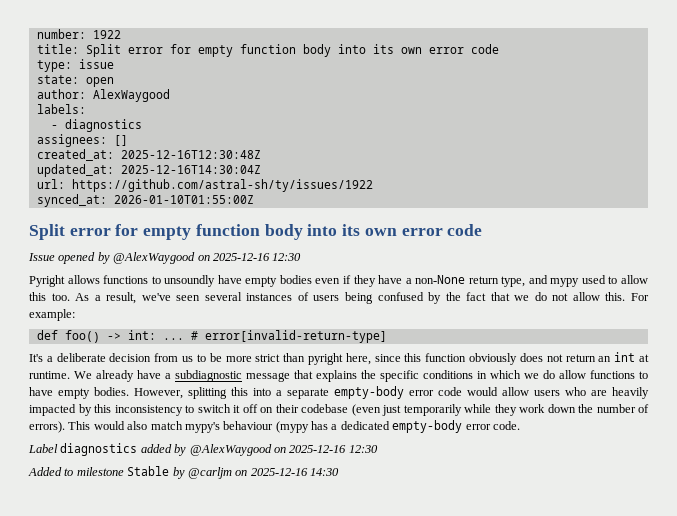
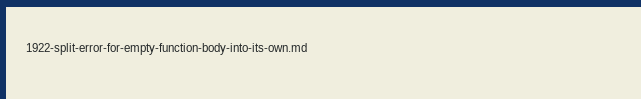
- number: 1922
- title: Split error for empty function body into its own error code
- type: issue
- state: open
- author: AlexWaygood
- labels:
- - diagnostics
- assignees: []
- created_at: 2025-12-16T12:30:48Z
- updated_at: 2025-12-16T14:30:04Z
- url: https://github.com/astral-sh/ty/issues/1922
- synced_at: 2026-01-10T01:55:00Z
- Split error for empty function body into its own error code
- Issue opened by @AlexWaygood on 2025-12-16 12:30
- Pyright allows functions to unsoundly have empty bodies even if they have a non-None return type, and mypy used to allow this too. As a result, we've seen several instances of users being confused by the fact that we do not allow this. For example:
- def foo() -> int: ... # error[invalid-return-type]
- It's a deliberate decision from us to be more strict than pyright here, since this function obviously does not return an int at runtime. We already have a subdiagnostic message that explains the specific conditions in which we do allow functions to have empty bodies. However, splitting this into a separate empty-body error code would allow users who are heavily impacted by this inconsistency to switch it off on their codebase (even just temporarily while they work down the number of errors). This would also match mypy's behaviour (mypy has a dedicated empty-body error code.
- Label diagnostics added by @AlexWaygood on 2025-12-16 12:30
- Added to milestone Stable by @carljm on 2025-12-16 14:30
+ 1922-split-error-for-empty-function-body-into-its-own.md

